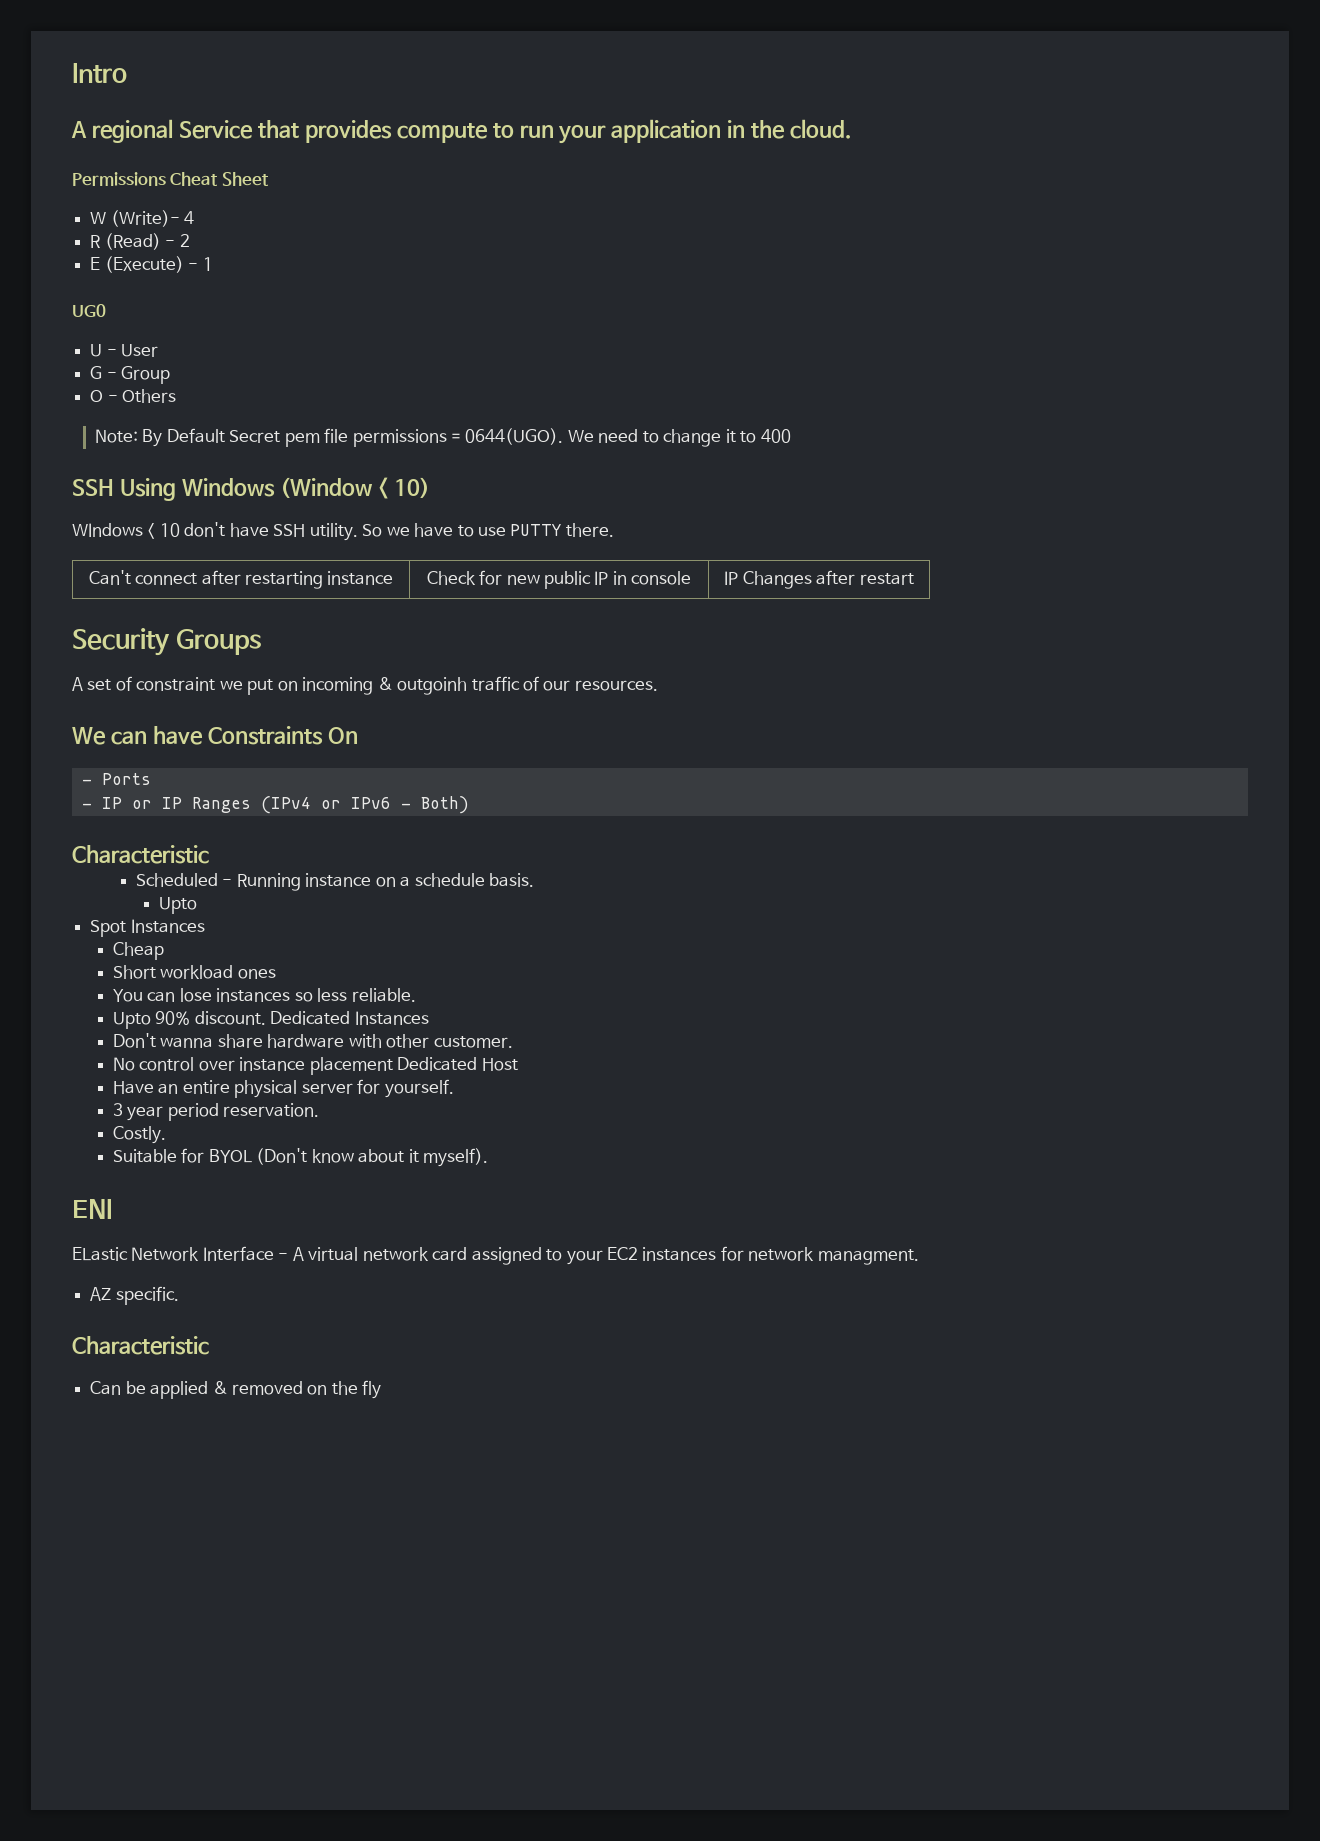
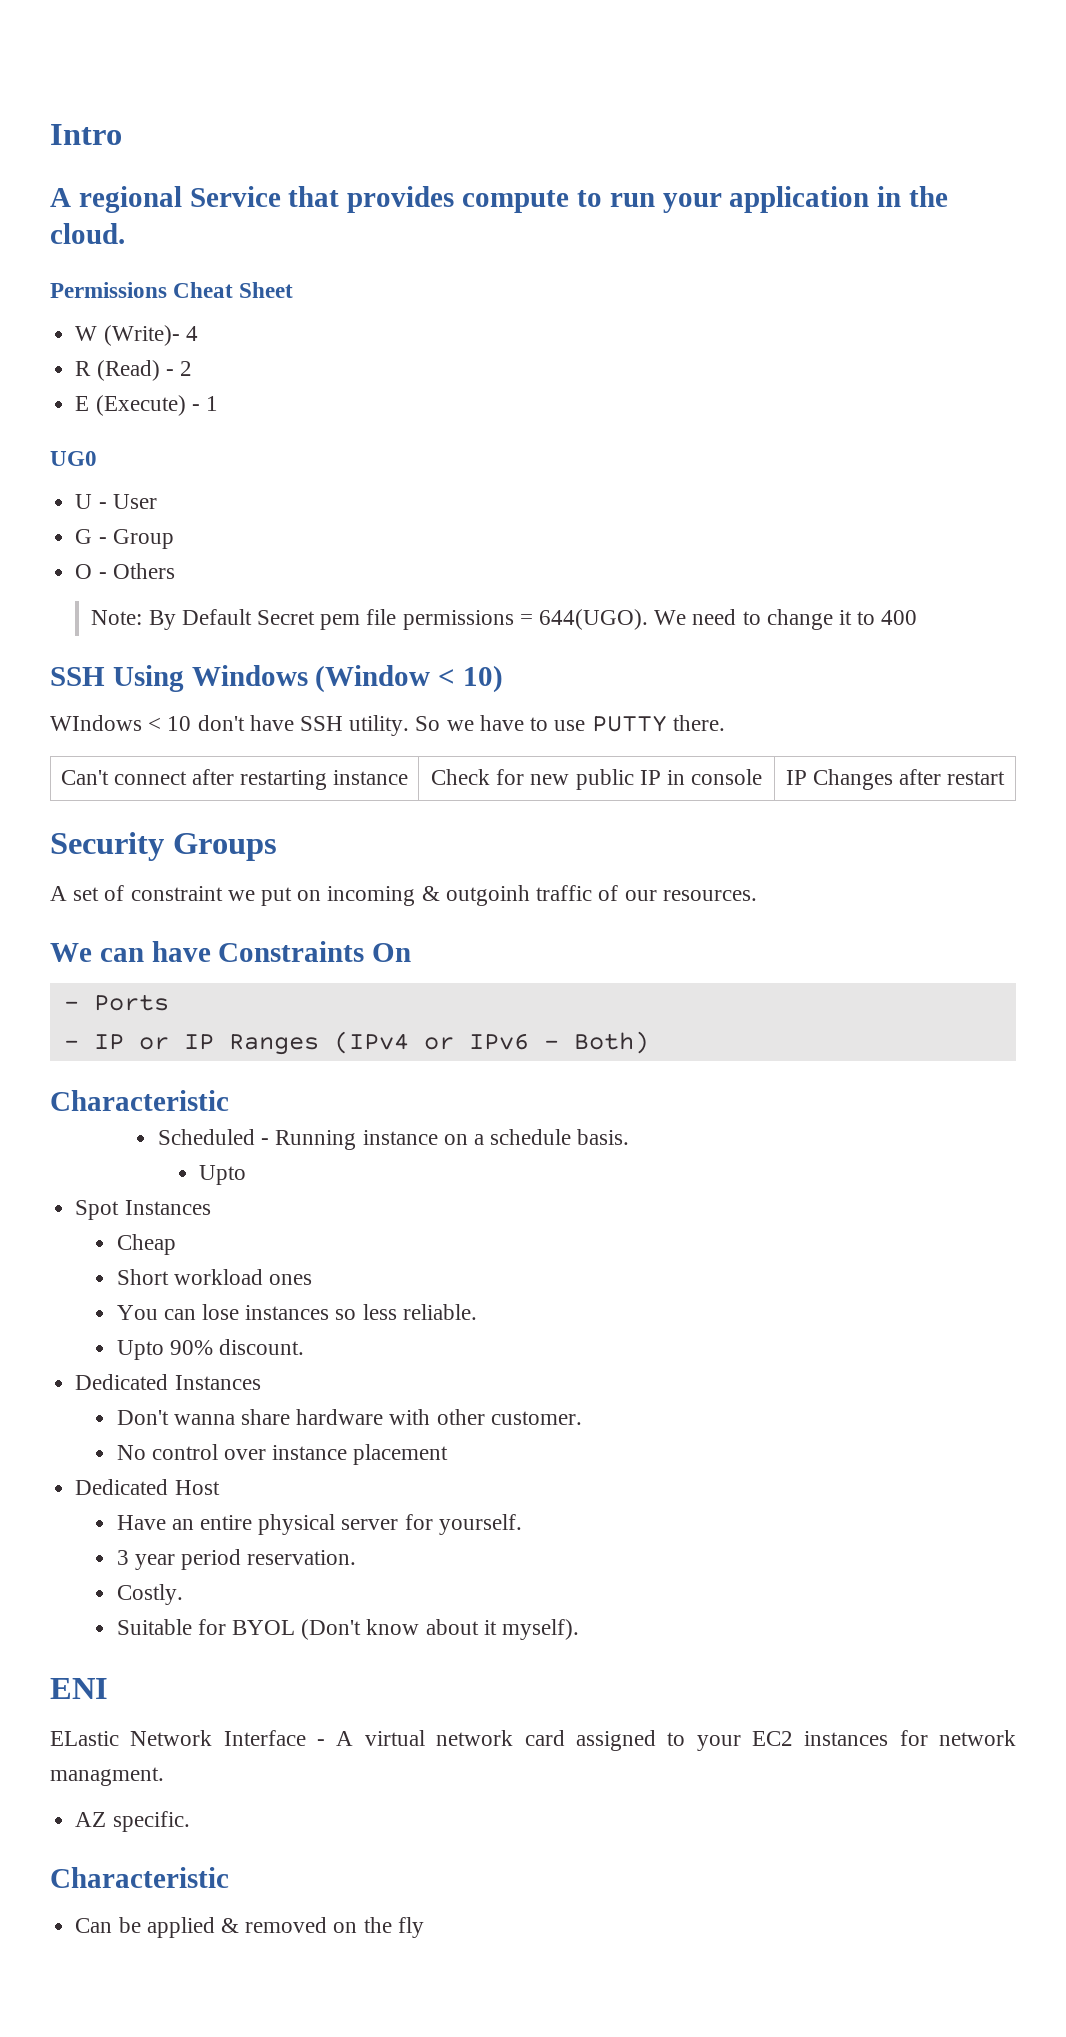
- Note: By Default Secret pem file permissions = 0644(UGO).
+ Note: By Default Secret pem file permissions = 644(UGO).
- Upto 90% discount. Dedicated Instances
+ Upto 90% discount.
+ Dedicated Instances
- No control over instance placement Dedicated Host
+ No control over instance placement
+ Dedicated Host

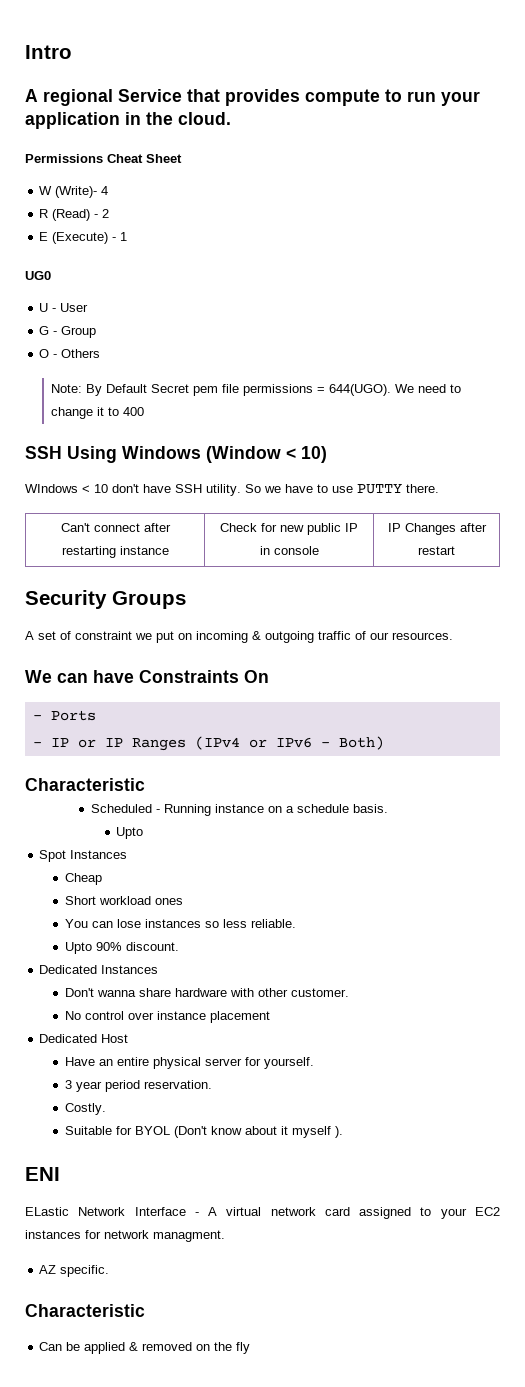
- A set of constraint we put on incoming & outgoinh traffic of our resources.
+ A set of constraint we put on incoming & outgoing traffic of our resources.
- Suitable for BYOL (Don't know about it myself).
+ Suitable for BYOL (Don't know about it myself ).

